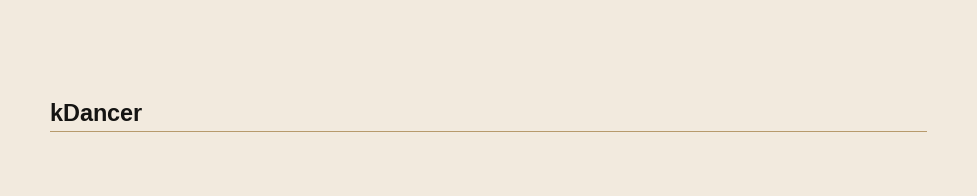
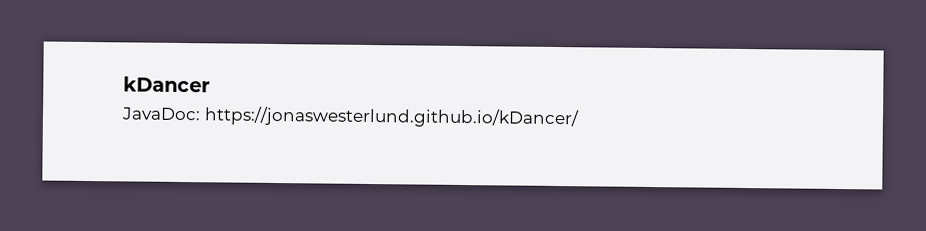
+ JavaDoc: https://jonaswesterlund.github.io/kDancer/

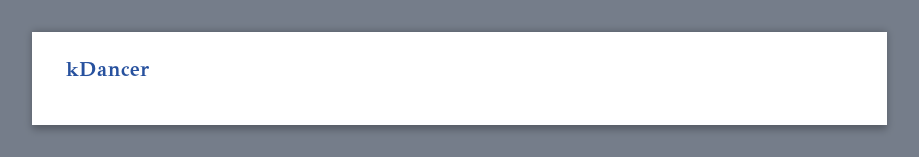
- JavaDoc: https://jonaswesterlund.github.io/kDancer/

